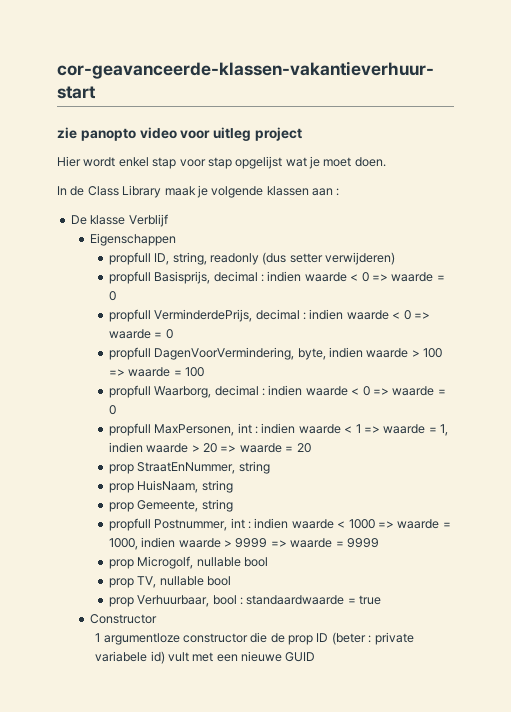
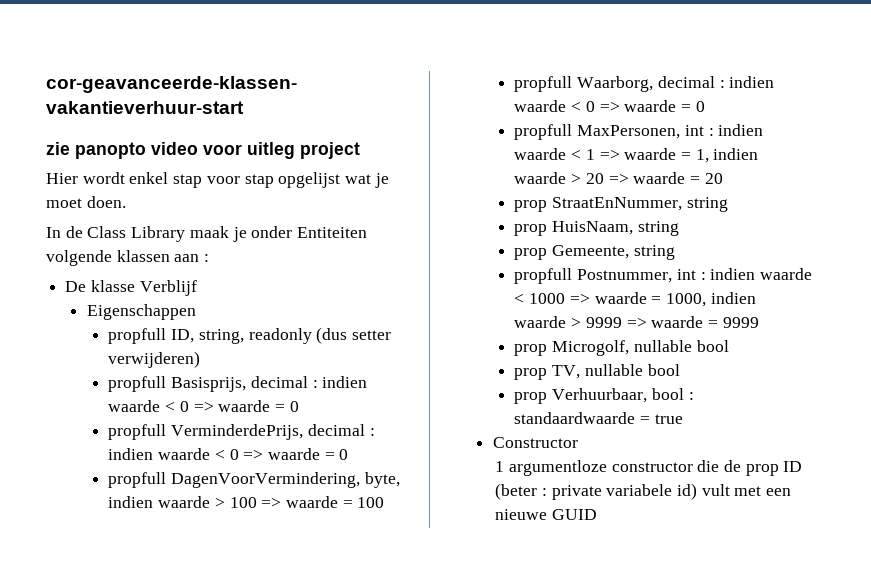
- In de Class Library maak je volgende klassen aan :
+ In de Class Library maak je onder Entiteiten volgende klassen aan :

